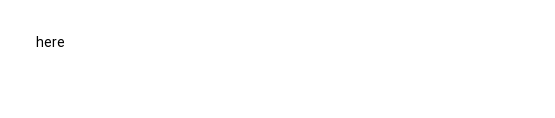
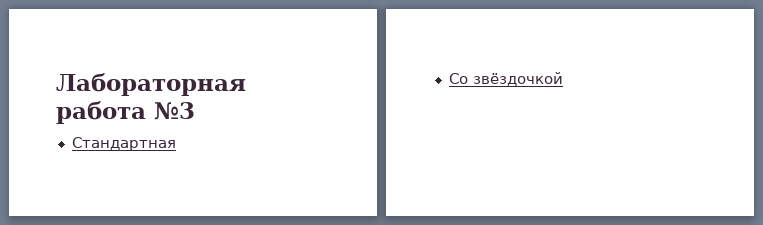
- here
+ Лабораторная работа №3
+ Стандартная
+ Со звёздочкой

